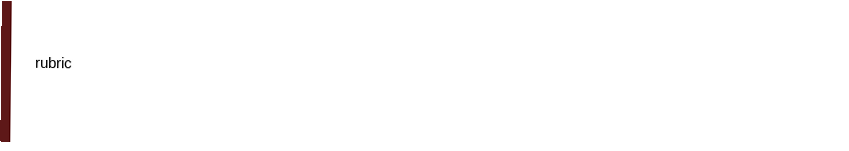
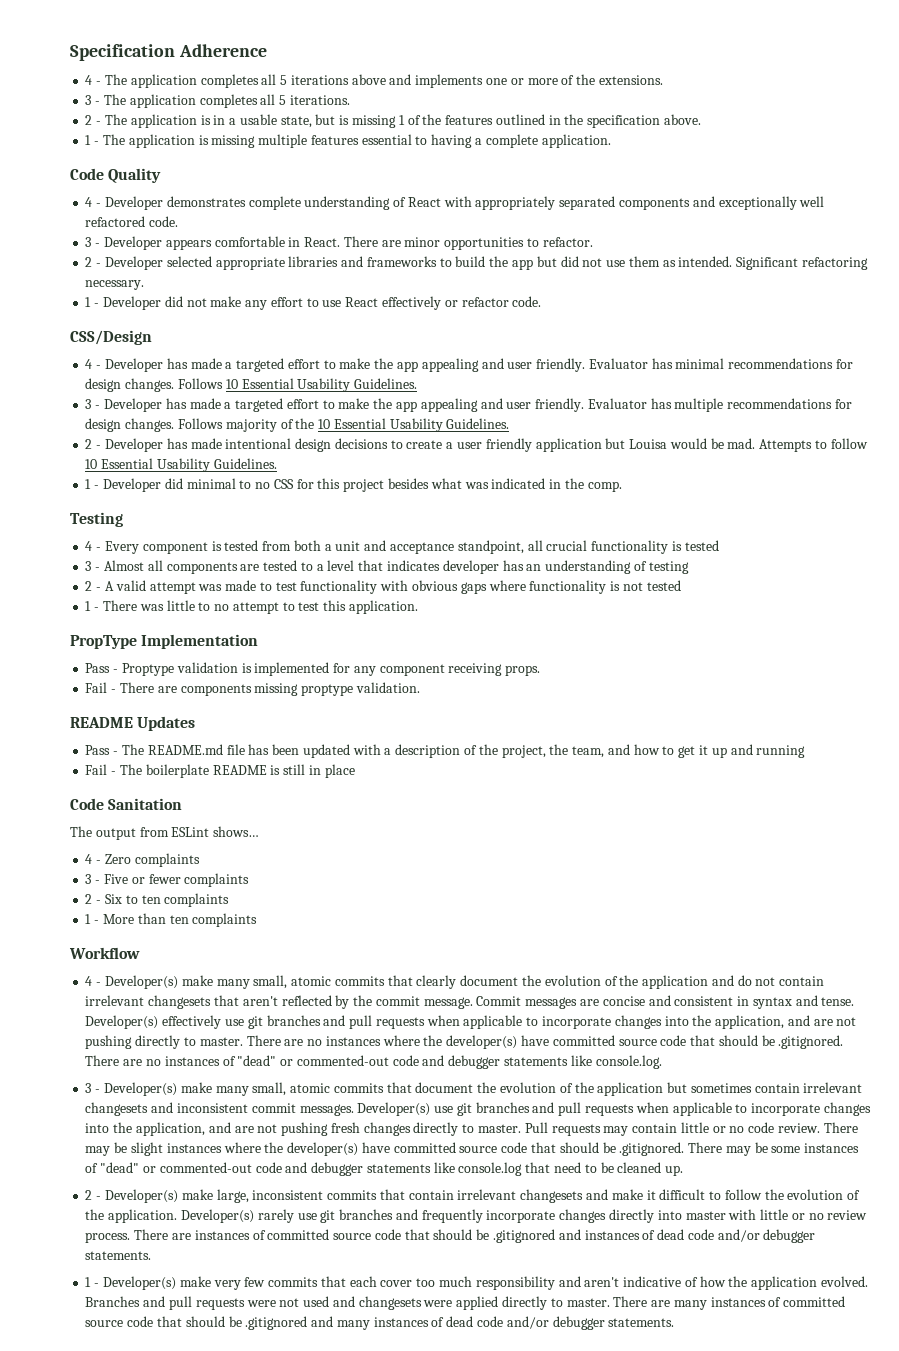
- rubric
+ Specification Adherence
+ 4 - The application completes all 5 iterations above and implements one or more of the extensions.
+ 3 - The application completes all 5 iterations.
+ 2 - The application is in a usable state, but is missing 1 of the features outlined in the specification above.
+ 1 - The application is missing multiple features essential to having a complete application.
+ Code Quality
+ 4 - Developer demonstrates complete understanding of React with appropriately separated components and exceptionally well refactored code.
+ 3 - Developer appears comfortable in React. There are minor opportunities to refactor.
+ 2 - Developer selected appropriate libraries and frameworks to build the app but did not use them as intended. Significant refactoring necessary.
+ 1 - Developer did not make any effort to use React effectively or refactor code.
+ CSS/Design
+ 4 - Developer has made a targeted effort to make the app appealing and user friendly. Evaluator has minimal recommendations for design changes. Follows 10 Essential Usability Guidelines.
+ 3 - Developer has made a targeted effort to make the app appealing and user friendly. Evaluator has multiple recommendations for design changes. Follows majority of the 10 Essential Usability Guidelines.
+ 2 - Developer has made intentional design decisions to create a user friendly application but Louisa would be mad. Attempts to follow 10 Essential Usability Guidelines.
+ 1 - Developer did minimal to no CSS for this project besides what was indicated in the comp.
+ Testing
+ 4 - Every component is tested from both a unit and acceptance standpoint, all crucial functionality is tested
+ 3 - Almost all components are tested to a level that indicates developer has an understanding of testing
+ 2 - A valid attempt was made to test functionality with obvious gaps where functionality is not tested
+ 1 - There was little to no attempt to test this application.
+ PropType Implementation
+ Pass - Proptype validation is implemented for any component receiving props.
+ Fail - There are components missing proptype validation.
+ README Updates
+ Pass - The README.md file has been updated with a description of the project, the team, and how to get it up and running
+ Fail - The boilerplate README is still in place
+ Code Sanitation
+ The output from ESLint shows…
+ 4 - Zero complaints
+ 3 - Five or fewer complaints
+ 2 - Six to ten complaints
+ 1 - More than ten complaints
+ Workflow
+ 4 - Developer(s) make many small, atomic commits that clearly document the evolution of the application and do not contain irrelevant changesets that aren't reflected by the commit message. Commit messages are concise and consistent in syntax and tense. Developer(s) effectively use git branches and pull requests when applicable to incorporate changes into the application, and are not pushing directly to master. There are no instances where the developer(s) have committed source code that should be .gitignored. There are no instances of "dead" or commented-out code and debugger statements like console.log.
+ 3 - Developer(s) make many small, atomic commits that document the evolution of the application but sometimes contain irrelevant changesets and inconsistent commit messages. Developer(s) use git branches and pull requests when applicable to incorporate changes into the application, and are not pushing fresh changes directly to master. Pull requests may contain little or no code review. There may be slight instances where the developer(s) have committed source code that should be .gitignored. There may be some instances of "dead" or commented-out code and debugger statements like console.log that need to be cleaned up.
+ 2 - Developer(s) make large, inconsistent commits that contain irrelevant changesets and make it difficult to follow the evolution of the application. Developer(s) rarely use git branches and frequently incorporate changes directly into master with little or no review process. There are instances of committed source code that should be .gitignored and instances of dead code and/or debugger statements.
+ 1 - Developer(s) make very few commits that each cover too much responsibility and aren't indicative of how the application evolved. Branches and pull requests were not used and changesets were applied directly to master. There are many instances of committed source code that should be .gitignored and many instances of dead code and/or debugger statements.

